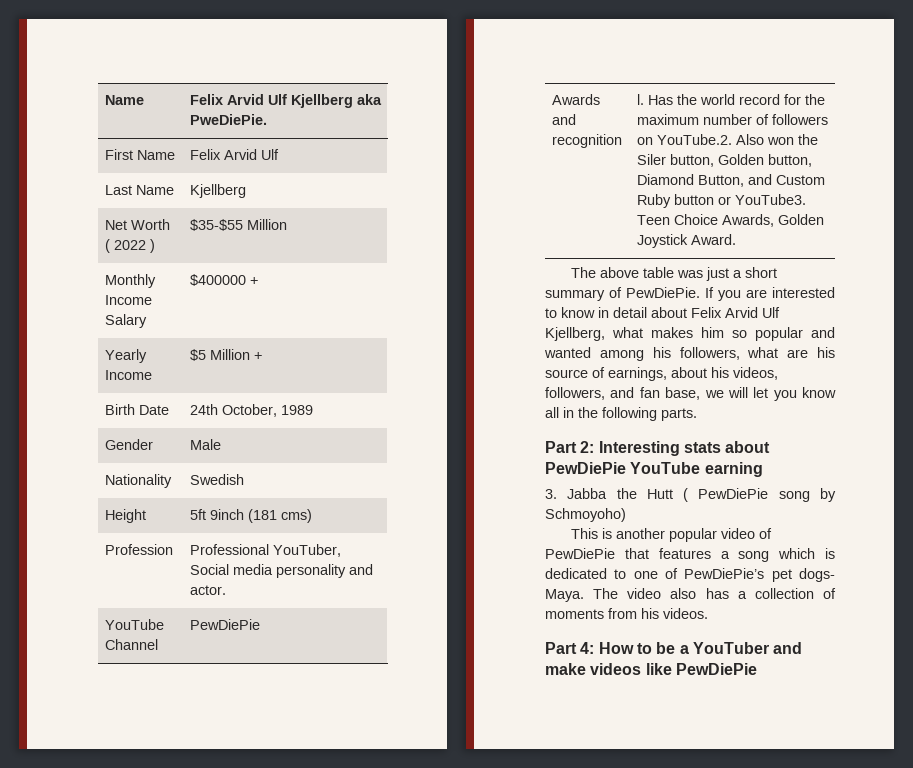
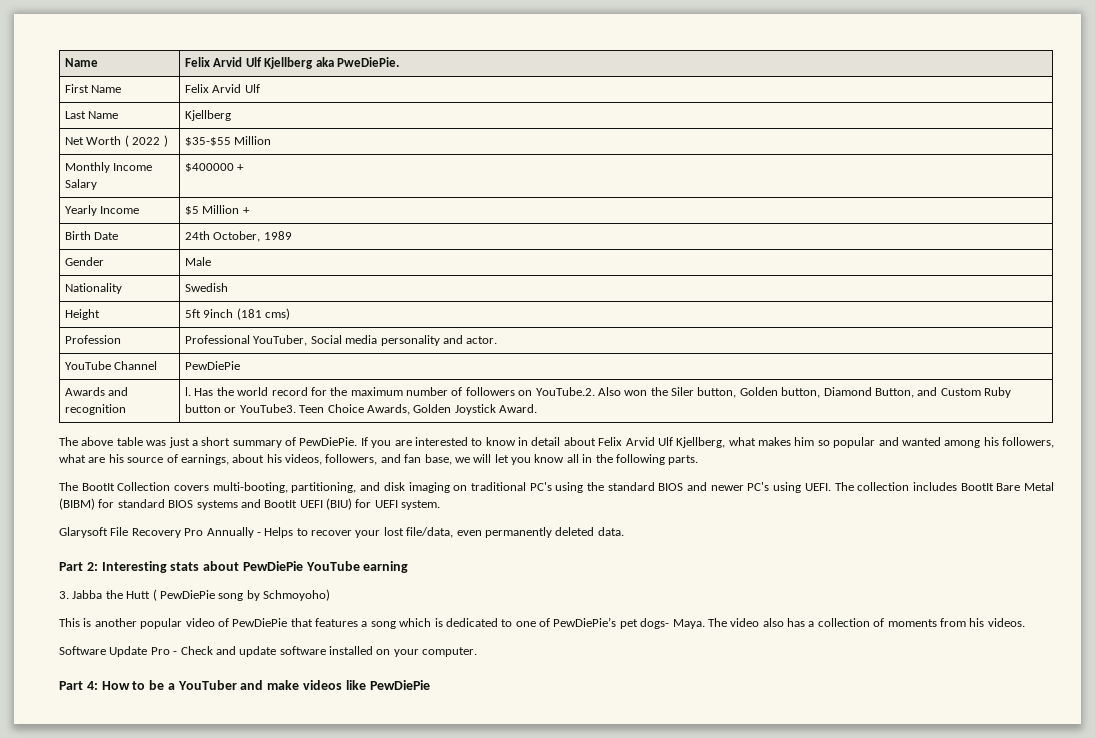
+ The BootIt Collection covers multi-booting, partitioning, and disk imaging on traditional PC's using the standard BIOS and newer PC's using UEFI. The collection includes BootIt Bare Metal (BIBM) for standard BIOS systems and BootIt UEFI (BIU) for UEFI system.
+ Glarysoft File Recovery Pro Annually - Helps to recover your lost file/data, even permanently deleted data.
+ Software Update Pro - Check and update software installed on your computer.

